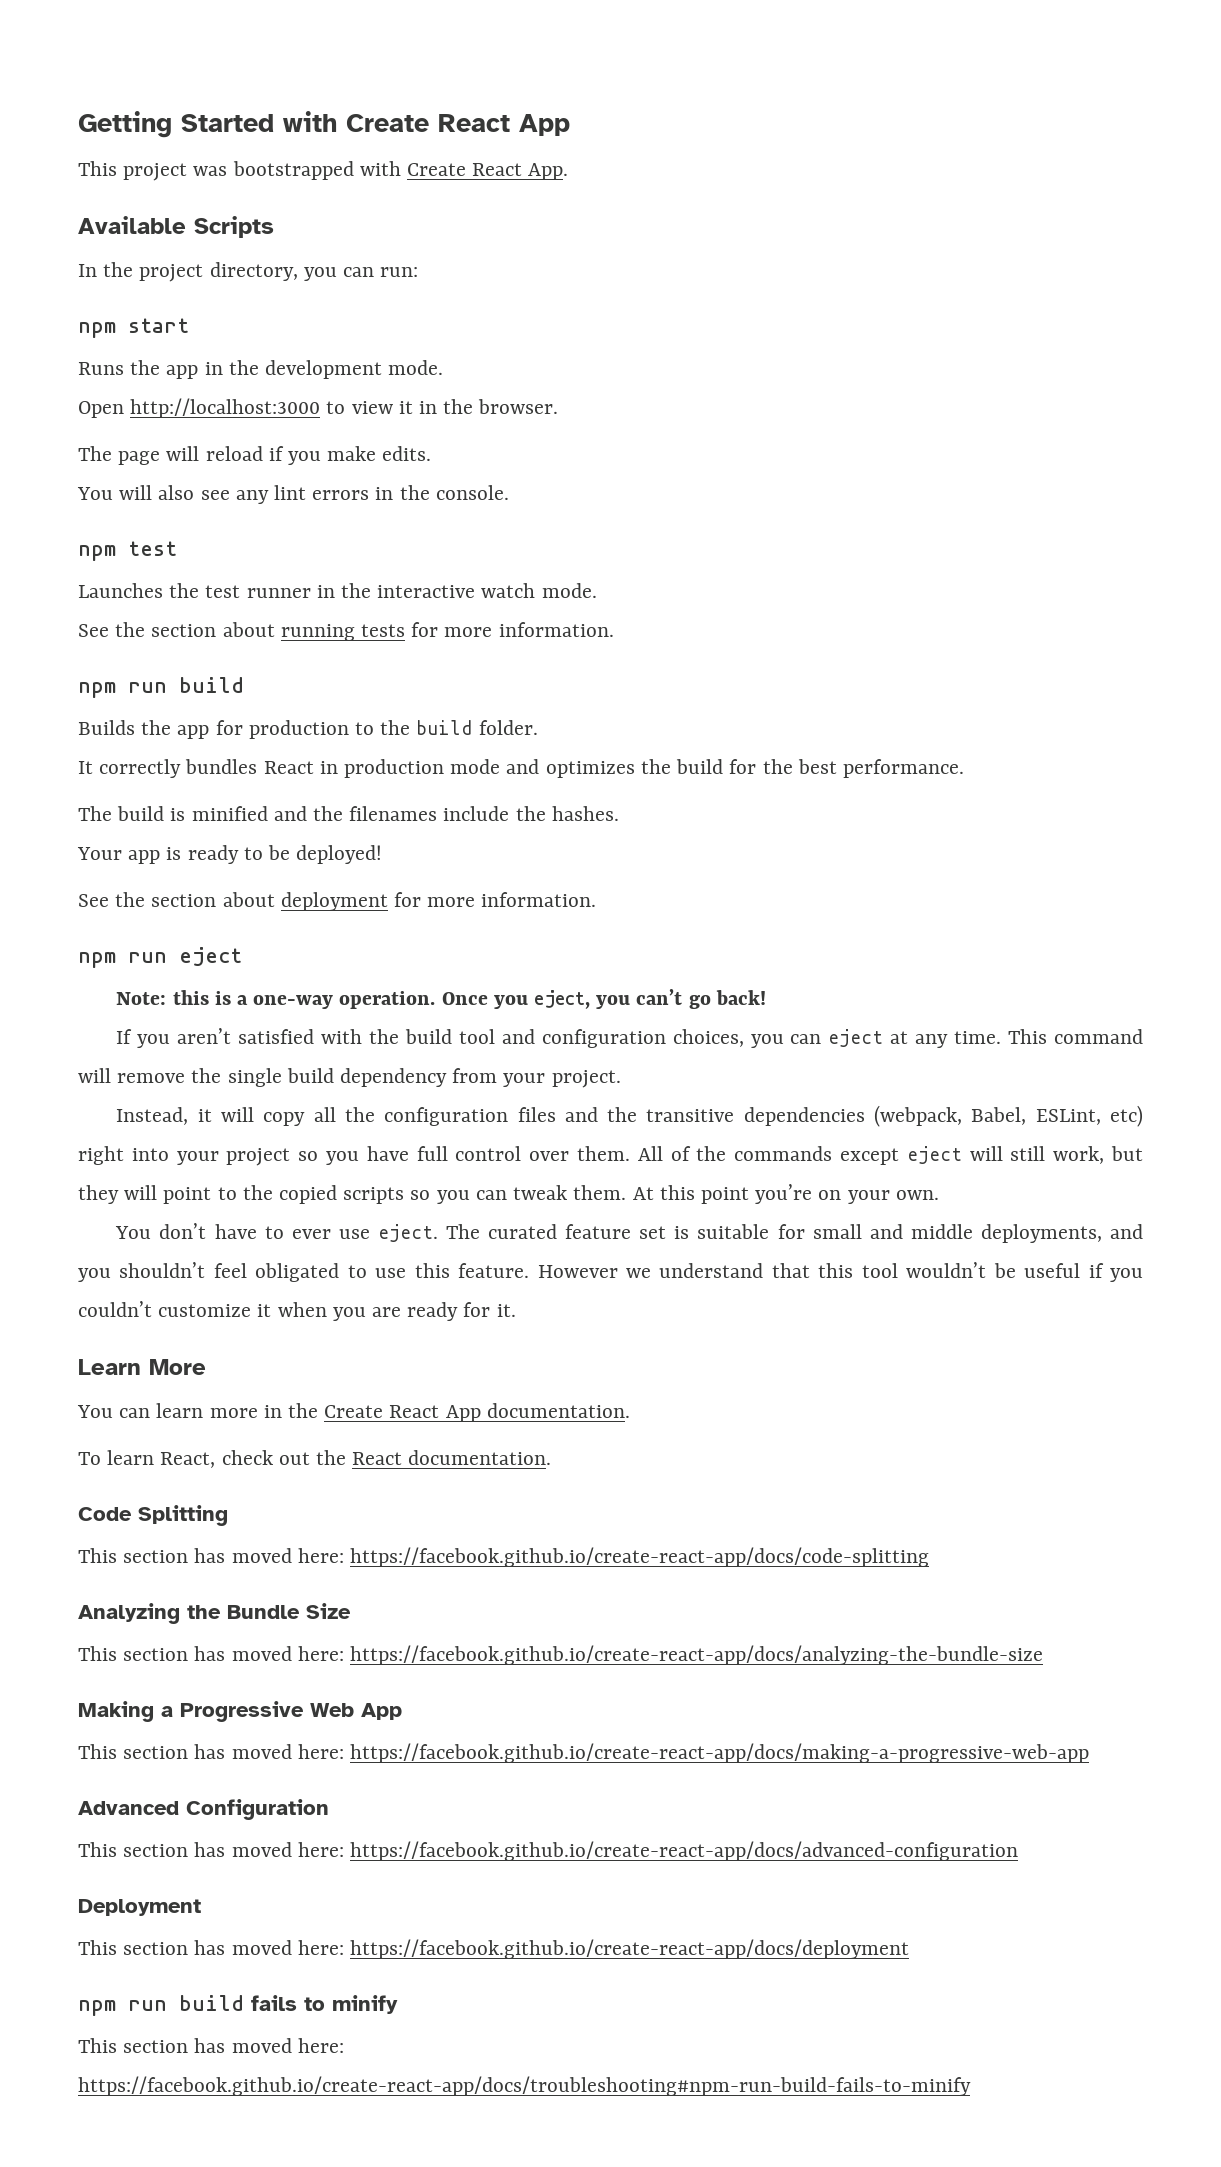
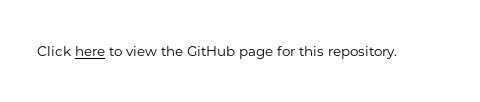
- Getting Started with Create React App
- This project was bootstrapped with Create React App.
- Available Scripts
- In the project directory, you can run:
- npm start
- Runs the app in the development mode.
- Open http://localhost:3000 to view it in the browser.
- The page will reload if you make edits.
- You will also see any lint errors in the console.
- npm test
- Launches the test runner in the interactive watch mode.
- See the section about running tests for more information.
- npm run build
- Builds the app for production to the build folder.
- It correctly bundles React in production mode and optimizes the build for the best performance.
- The build is minified and the filenames include the hashes.
- Your app is ready to be deployed!
- See the section about deployment for more information.
- npm run eject
- Note: this is a one-way operation. Once you eject, you can’t go back!
- If you aren’t satisfied with the build tool and configuration choices, you can eject at any time. This command will remove the single build dependency from your project.
- Instead, it will copy all the configuration files and the transitive dependencies (webpack, Babel, ESLint, etc) right into your project so you have full control over them. All of the commands except eject will still work, but they will point to the copied scripts so you can tweak them. At this point you’re on your own.
- You don’t have to ever use eject. The curated feature set is suitable for small and middle deployments, and you shouldn’t feel obligated to use this feature. However we understand that this tool wouldn’t be useful if you couldn’t customize it when you are ready for it.
- Learn More
- You can learn more in the Create React App documentation.
- To learn React, check out the React documentation.
- Code Splitting
- This section has moved here: https://facebook.github.io/create-react-app/docs/code-splitting
- Analyzing the Bundle Size
- This section has moved here: https://facebook.github.io/create-react-app/docs/analyzing-the-bundle-size
- Making a Progressive Web App
- This section has moved here: https://facebook.github.io/create-react-app/docs/making-a-progressive-web-app
- Advanced Configuration
- This section has moved here: https://facebook.github.io/create-react-app/docs/advanced-configuration
- Deployment
- This section has moved here: https://facebook.github.io/create-react-app/docs/deployment
- npm run build fails to minify
- This section has moved here: https://facebook.github.io/create-react-app/docs/troubleshooting#npm-run-build-fails-to-minify
+ Click here to view the GitHub page for this repository.

